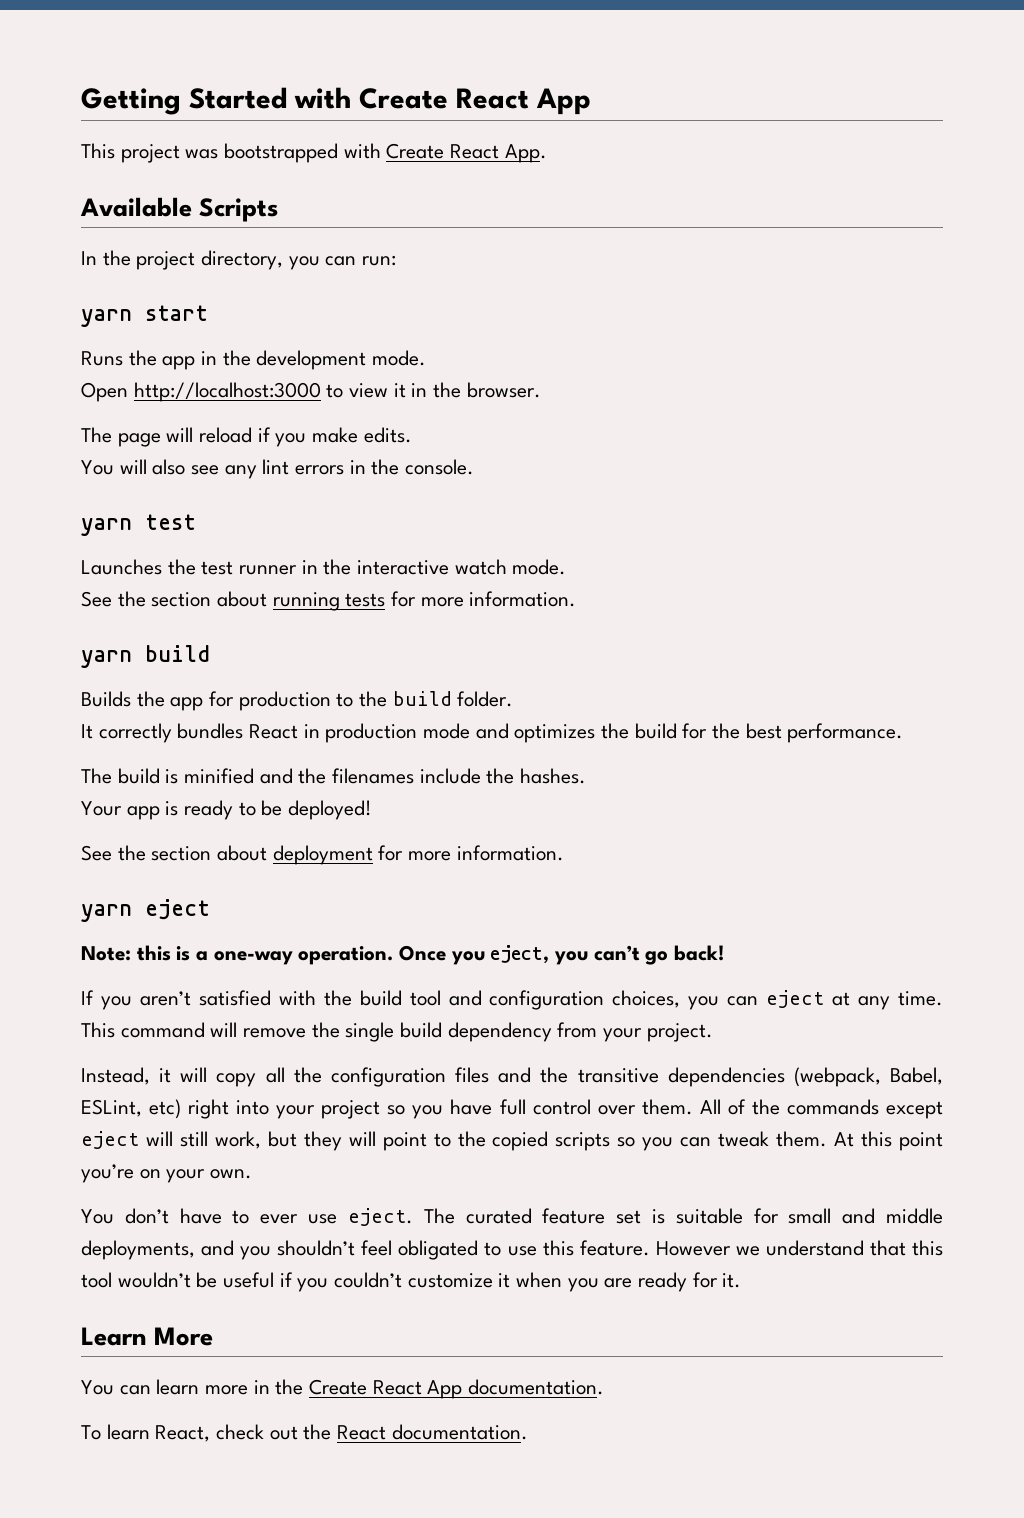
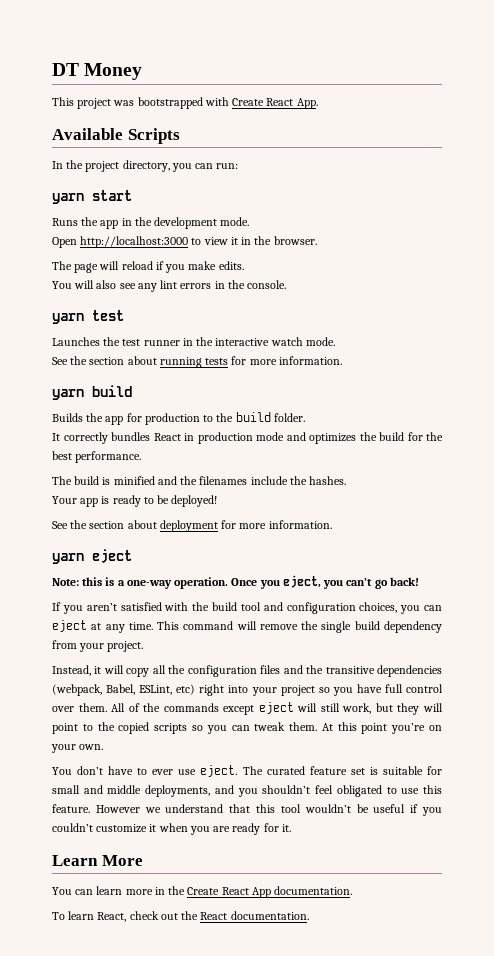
- Getting Started with Create React App
+ DT Money

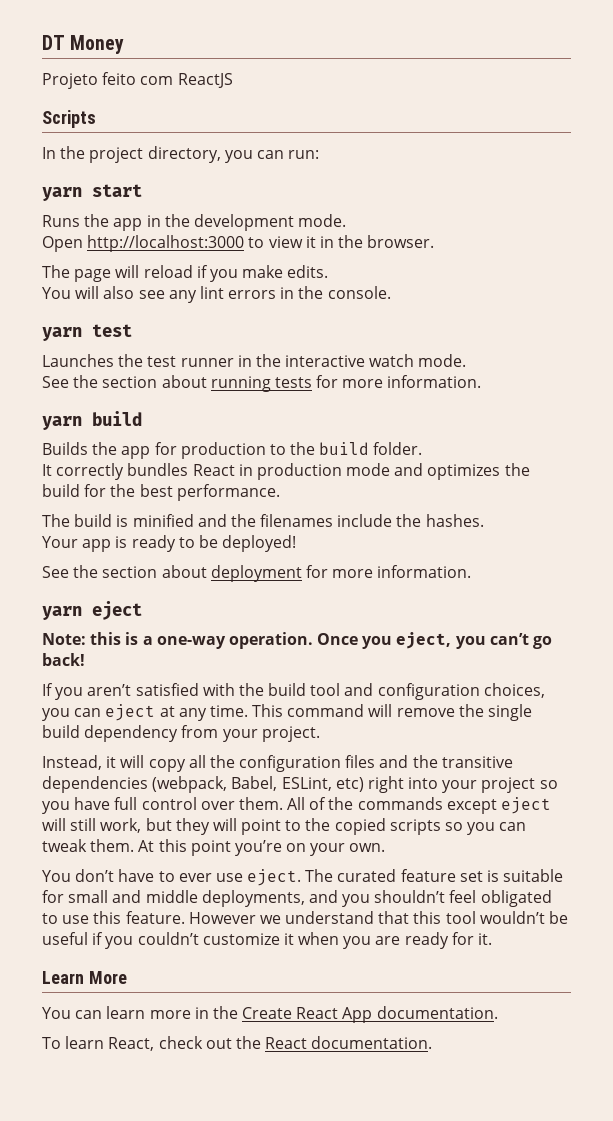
- This project was bootstrapped with Create React App.
- Available Scripts
+ Projeto feito com ReactJS
+ Scripts

